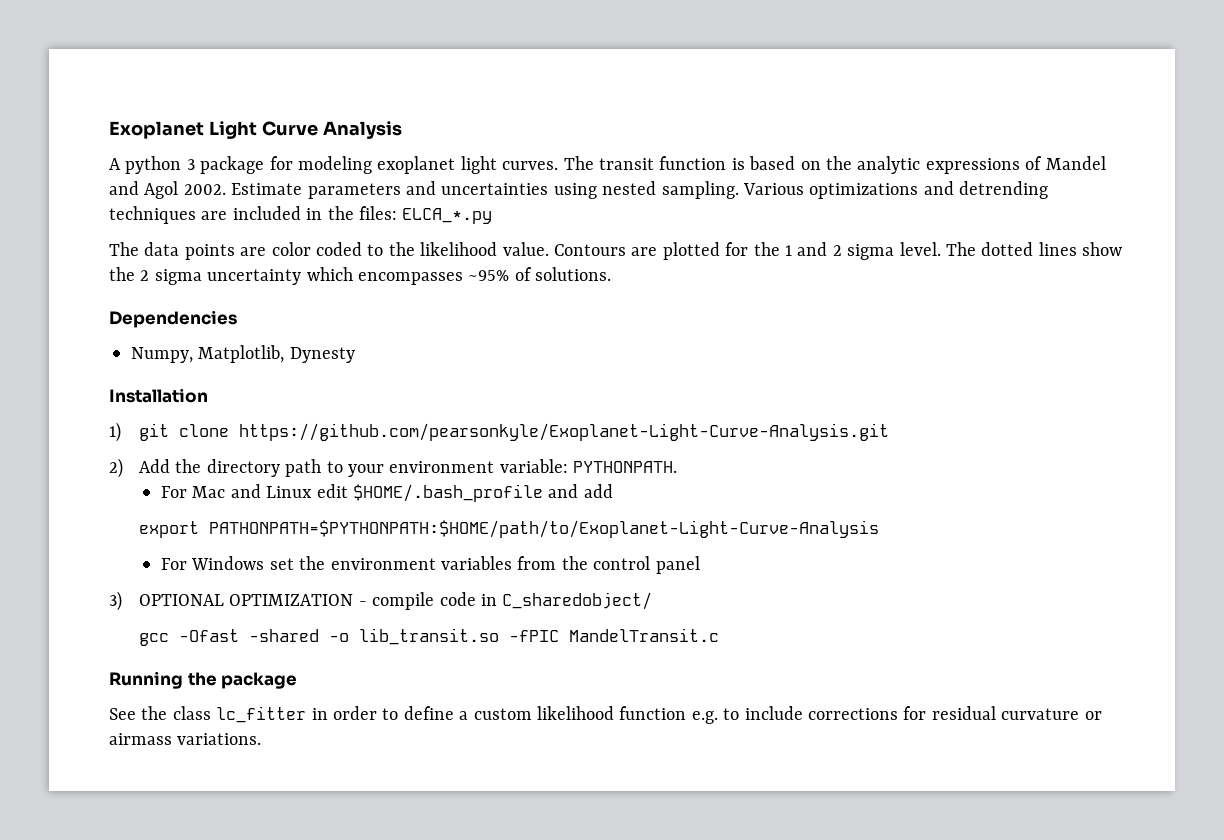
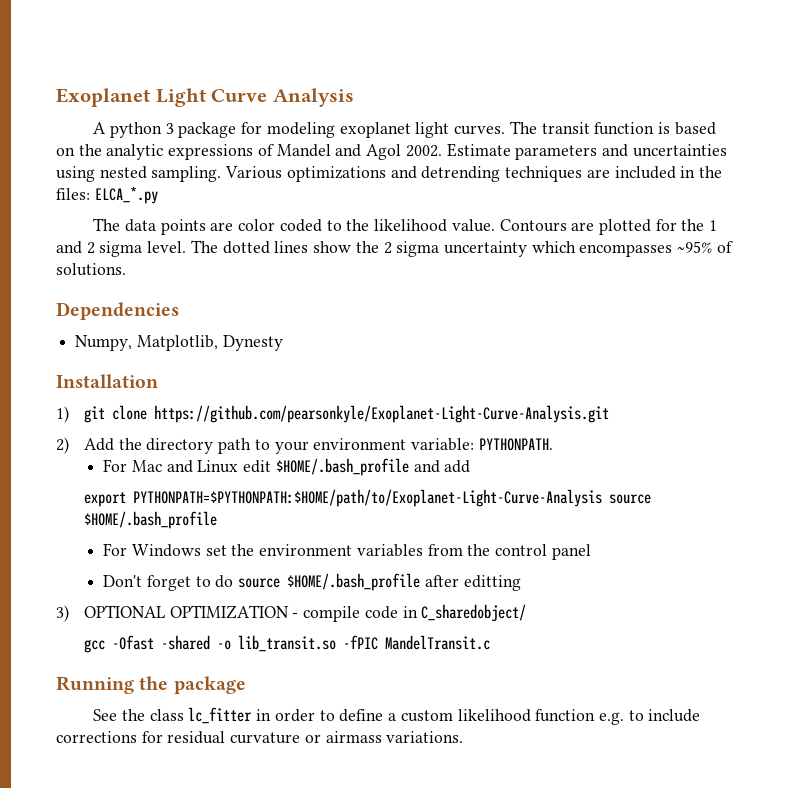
- export PATHONPATH=$PYTHONPATH:$HOME/path/to/Exoplanet-Light-Curve-Analysis
+ export PYTHONPATH=$PYTHONPATH:$HOME/path/to/Exoplanet-Light-Curve-Analysis source $HOME/.bash_profile
+ Don't forget to do source $HOME/.bash_profile after editting

